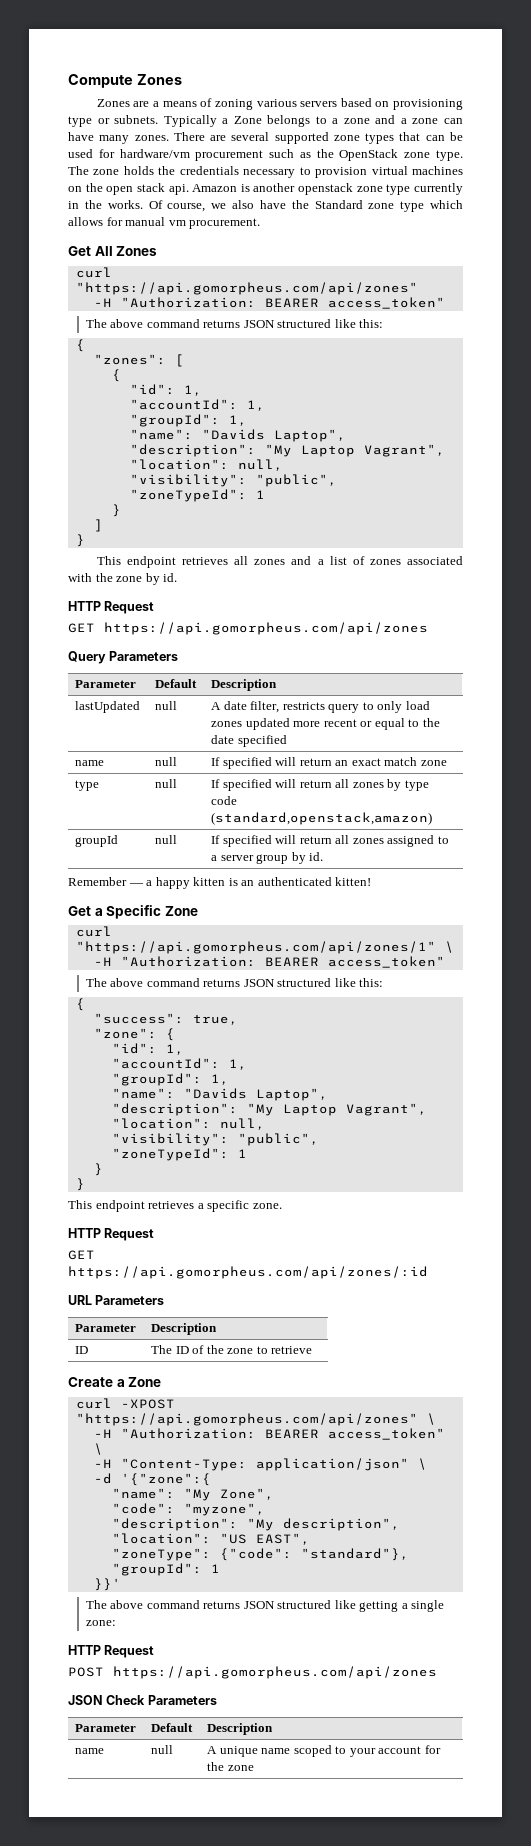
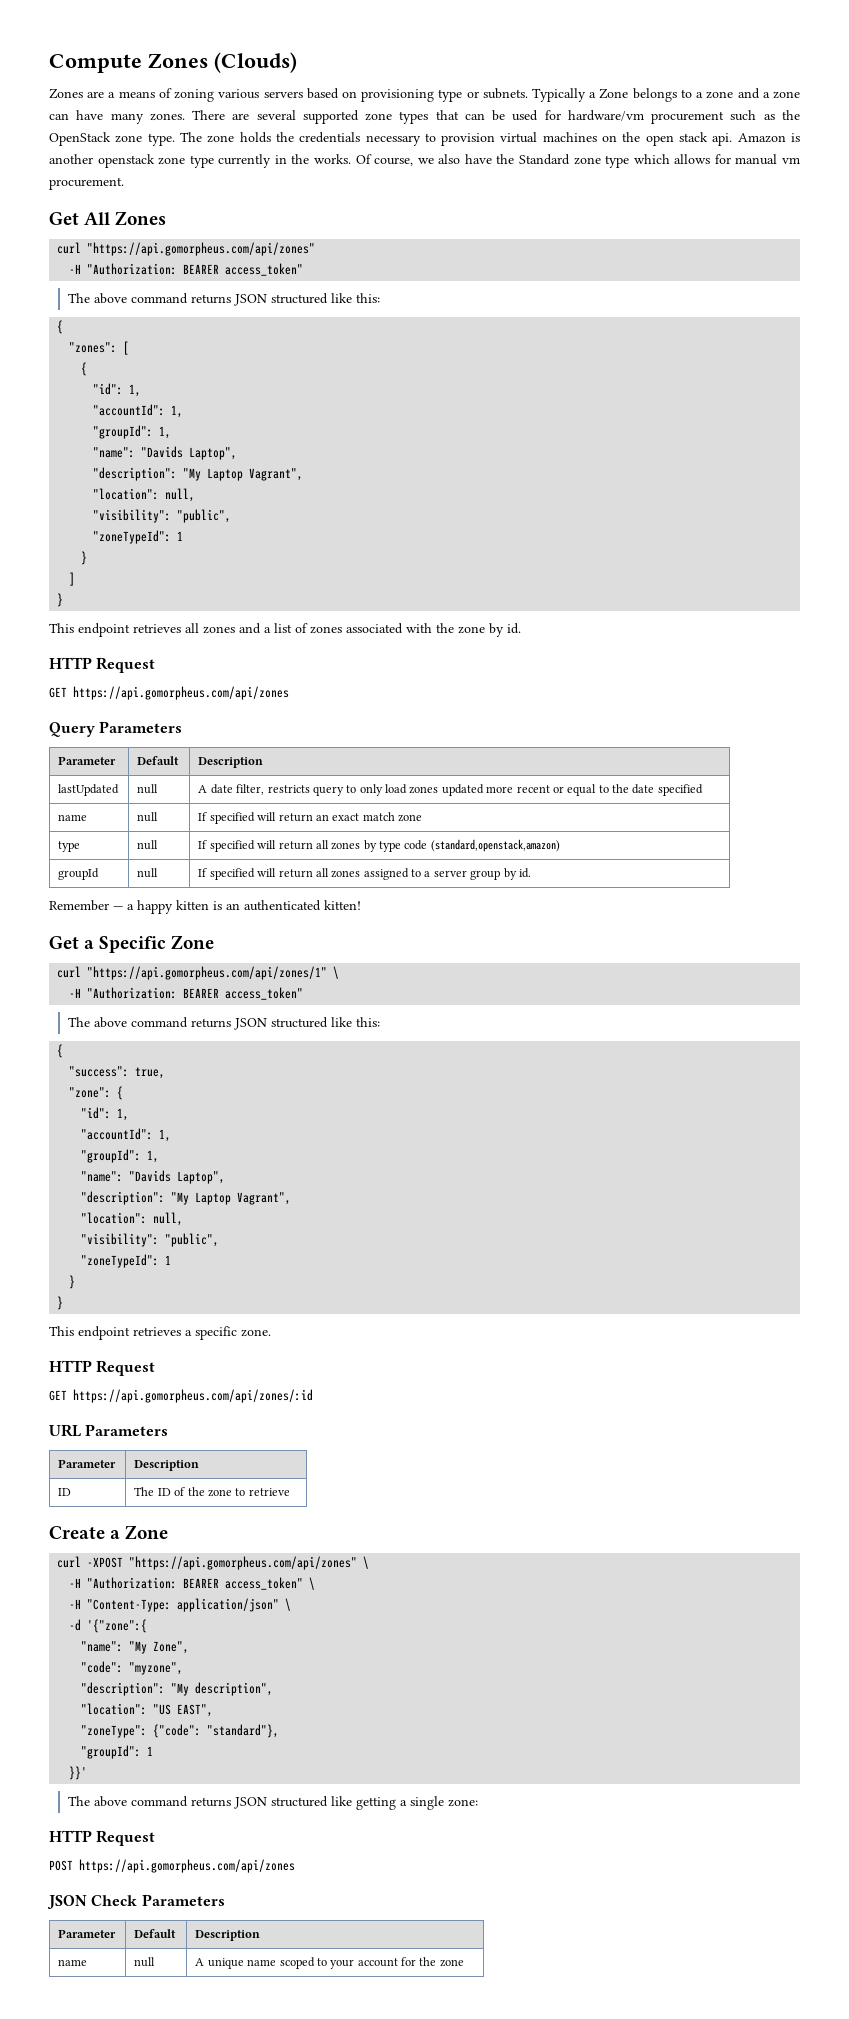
- Compute Zones
+ Compute Zones (Clouds)

